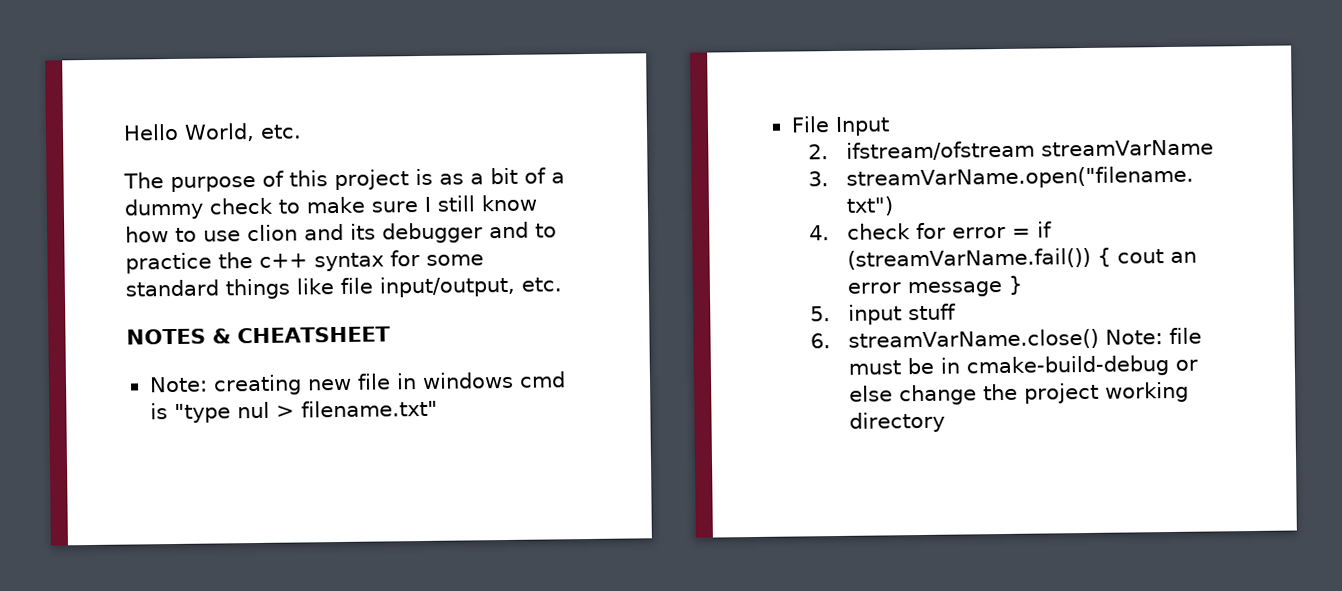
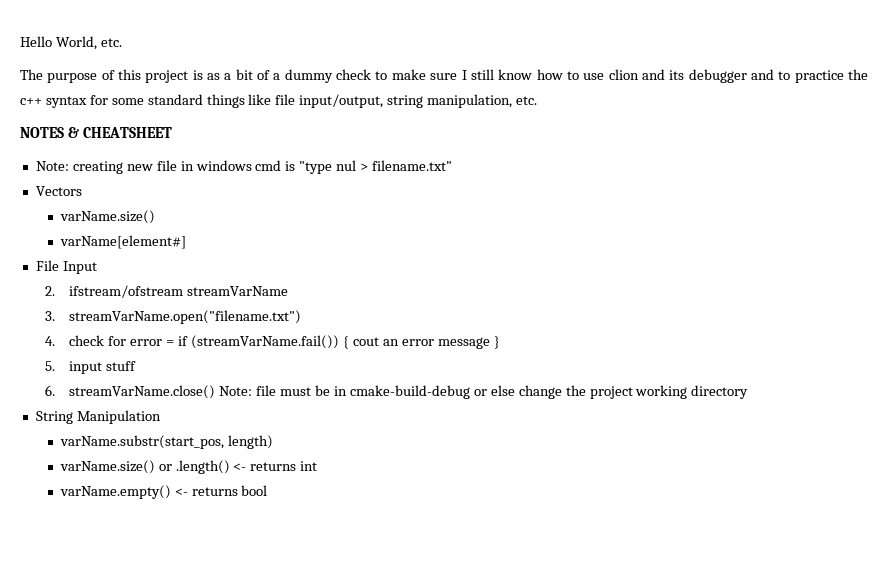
- The purpose of this project is as a bit of a dummy check to make sure I still know how to use clion and its debugger and to practice the c++ syntax for some standard things like file input/output, etc.
+ The purpose of this project is as a bit of a dummy check to make sure I still know how to use clion and its debugger and to practice the c++ syntax for some standard things like file input/output, string manipulation, etc.
+ Vectors
+ varName.size()
+ varName[element#]
+ String Manipulation
+ varName.substr(start_pos, length)
+ varName.size() or .length() <- returns int
+ varName.empty() <- returns bool

